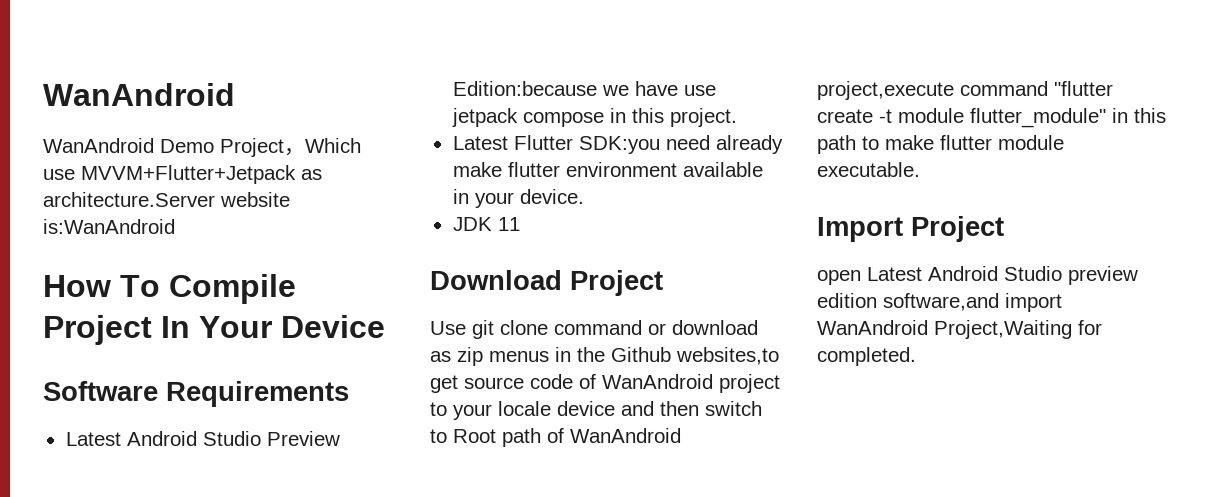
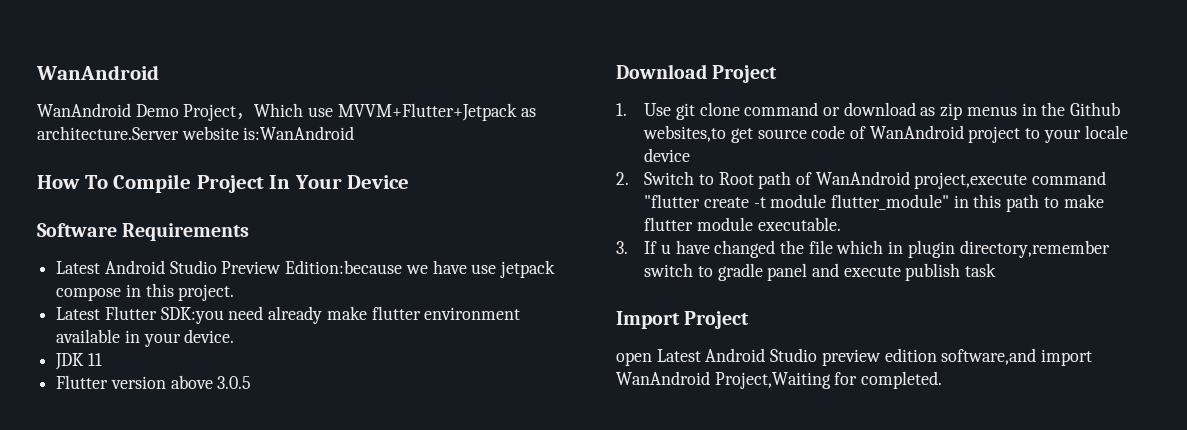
+ Flutter version above 3.0.5
- Use git clone command or download as zip menus in the Github websites,to get source code of WanAndroid project to your locale device and then switch to Root path of WanAndroid project,execute command "flutter create -t module flutter_module" in this path to make flutter module executable.
+ 1. Use git clone command or download as zip menus in the Github websites,to get source code of WanAndroid project to your locale device
+ 2. Switch to Root path of WanAndroid project,execute command "flutter create -t module flutter_module" in this path to make flutter module executable.
+ 3. If u have changed the file which in plugin directory,remember switch to gradle panel and execute publish task

